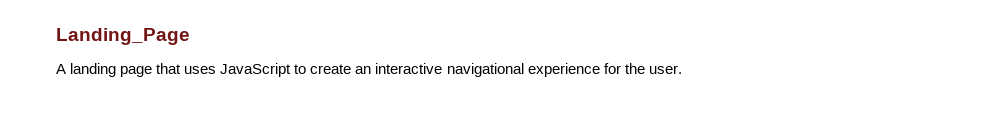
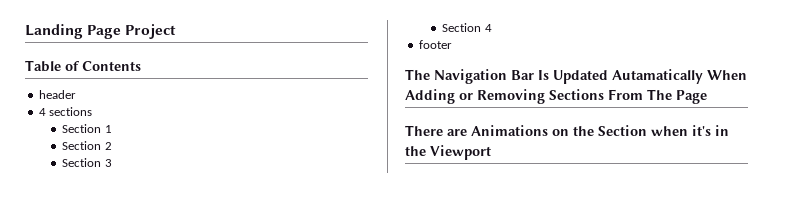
- Landing_Page
- A landing page that uses JavaScript to create an interactive navigational experience for the user.
+ Landing Page Project
+ Table of Contents
+ header
+ 4 sections
+ Section 1
+ Section 2
+ Section 3
+ Section 4
+ footer
+ The Navigation Bar Is Updated Autamatically When Adding or Removing Sections From The Page
+ There are Animations on the Section when it's in the Viewport

